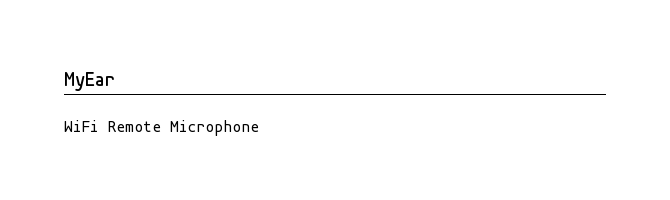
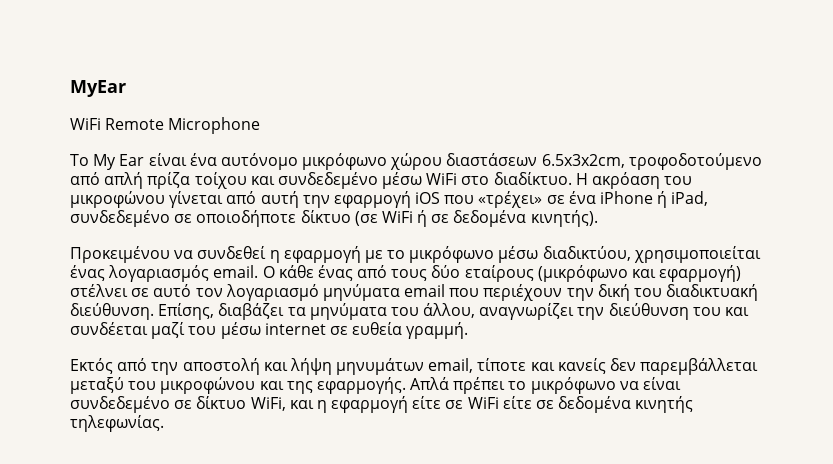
+ Το My Ear είναι ένα αυτόνομο μικρόφωνο χώρου διαστάσεων 6.5x3x2cm, τροφοδοτούμενο από απλή πρίζα τοίχου και συνδεδεμένο μέσω WiFi στο διαδίκτυο. Η ακρόαση του μικροφώνου γίνεται από αυτή την εφαρμογή iOS που «τρέχει» σε ένα iPhone ή iPad, συνδεδεμένο σε οποιοδήποτε δίκτυο (σε WiFi ή σε δεδομένα κινητής).
+ Προκειμένου να συνδεθεί η εφαρμογή με το μικρόφωνο μέσω διαδικτύου, χρησιμοποιείται ένας λογαριασμός email. Ο κάθε ένας από τους δύο εταίρους (μικρόφωνο και εφαρμογή) στέλνει σε αυτό τον λογαριασμό μηνύματα email που περιέχουν την δική του διαδικτυακή διεύθυνση. Επίσης, διαβάζει τα μηνύματα του άλλου, αναγνωρίζει την διεύθυνση του και συνδέεται μαζί του μέσω internet σε ευθεία γραμμή.
+ Εκτός από την αποστολή και λήψη μηνυμάτων email, τίποτε και κανείς δεν παρεμβάλλεται μεταξύ του μικροφώνου και της εφαρμογής. Απλά πρέπει το μικρόφωνο να είναι συνδεδεμένο σε δίκτυο WiFi, και η εφαρμογή είτε σε WiFi είτε σε δεδομένα κινητής τηλεφωνίας.

